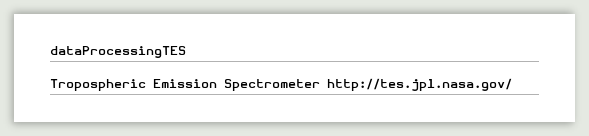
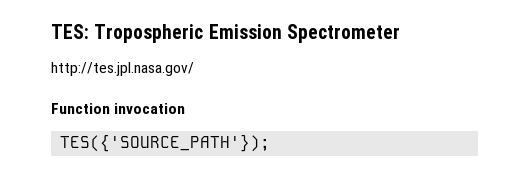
- dataProcessingTES
- Tropospheric Emission Spectrometer http://tes.jpl.nasa.gov/
+ TES: Tropospheric Emission Spectrometer
+ http://tes.jpl.nasa.gov/
+ Function invocation
+ TES({'SOURCE_PATH'});

